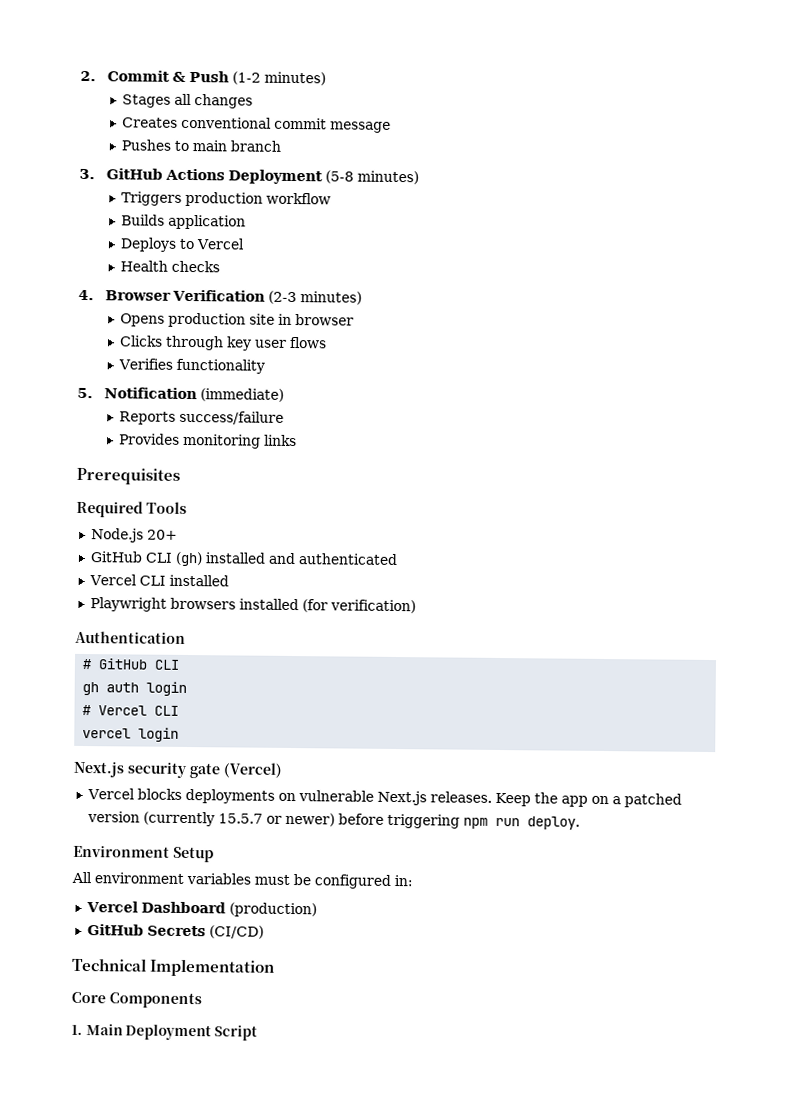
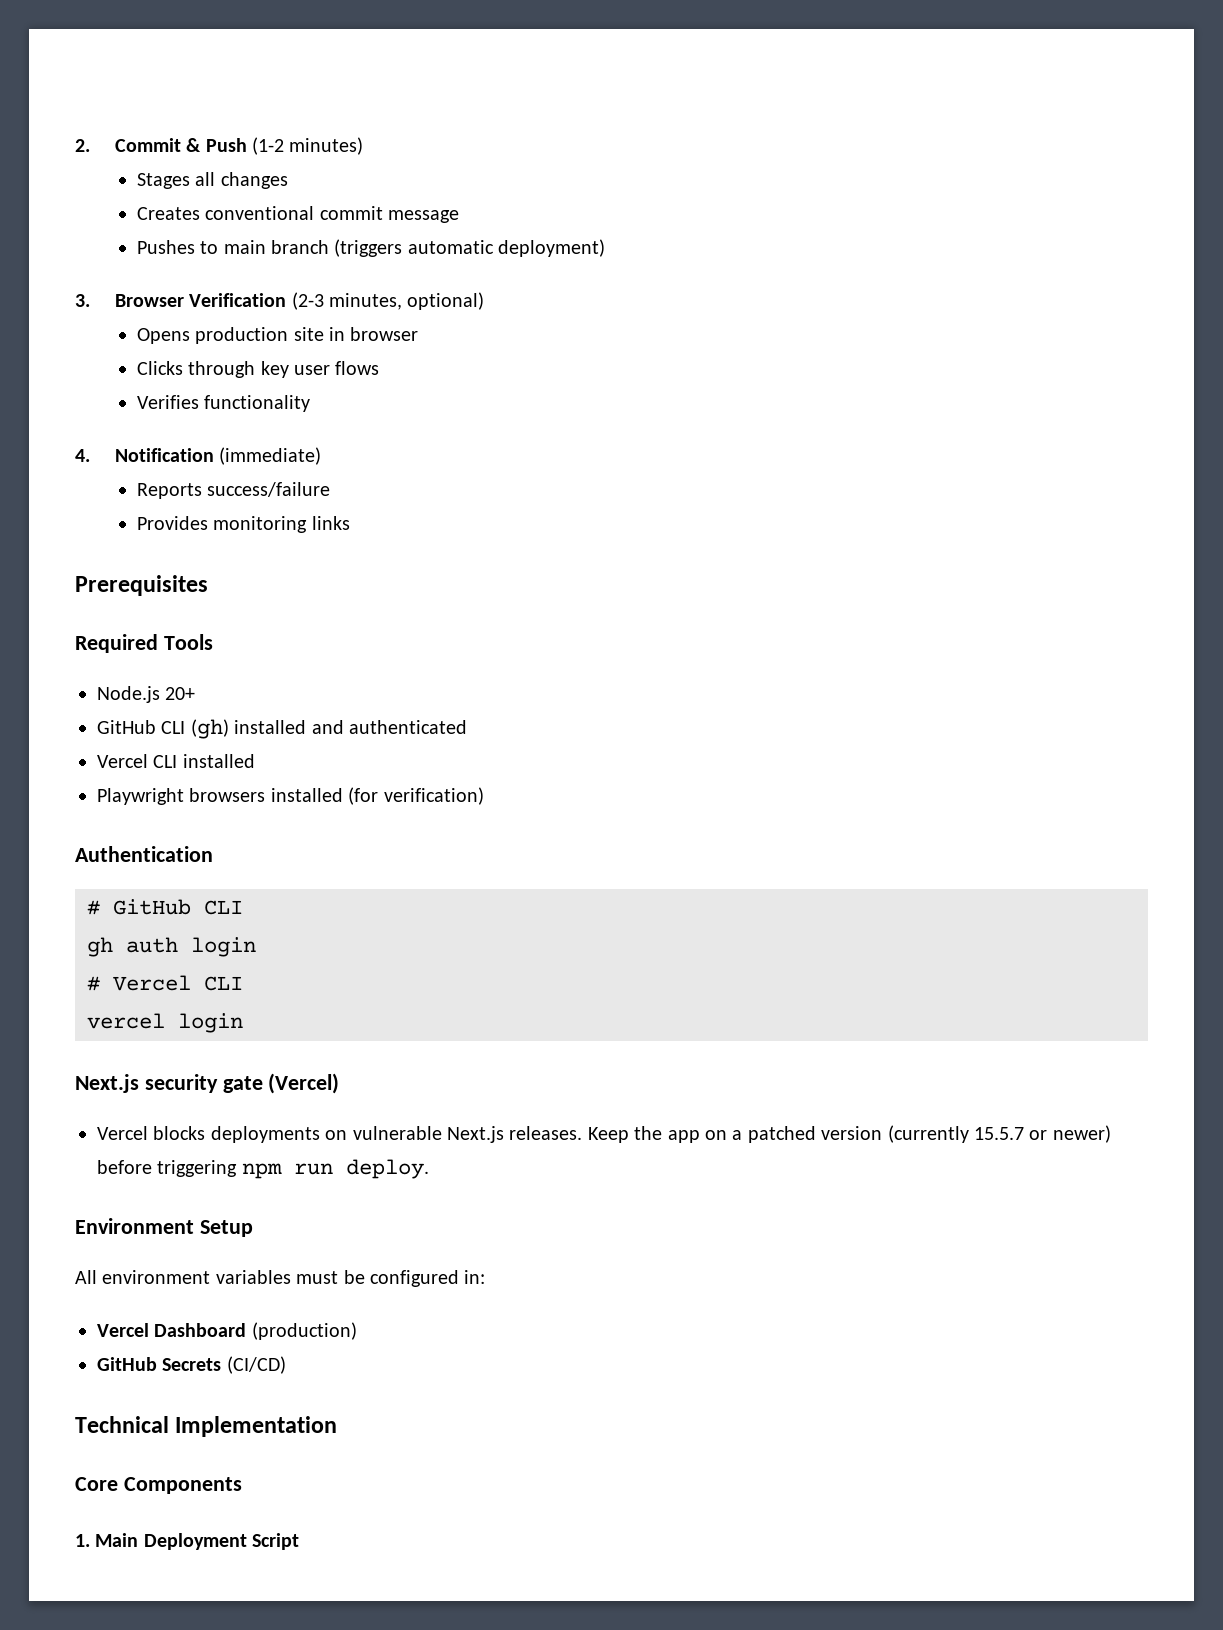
- Pushes to main branch
- 3. GitHub Actions Deployment (5-8 minutes)
- Triggers production workflow
- Builds application
- Deploys to Vercel
- Health checks
- 4. Browser Verification (2-3 minutes)
+ Pushes to main branch (triggers automatic deployment)
+ 3. Browser Verification (2-3 minutes, optional)
- 5. Notification (immediate)
+ 4. Notification (immediate)

